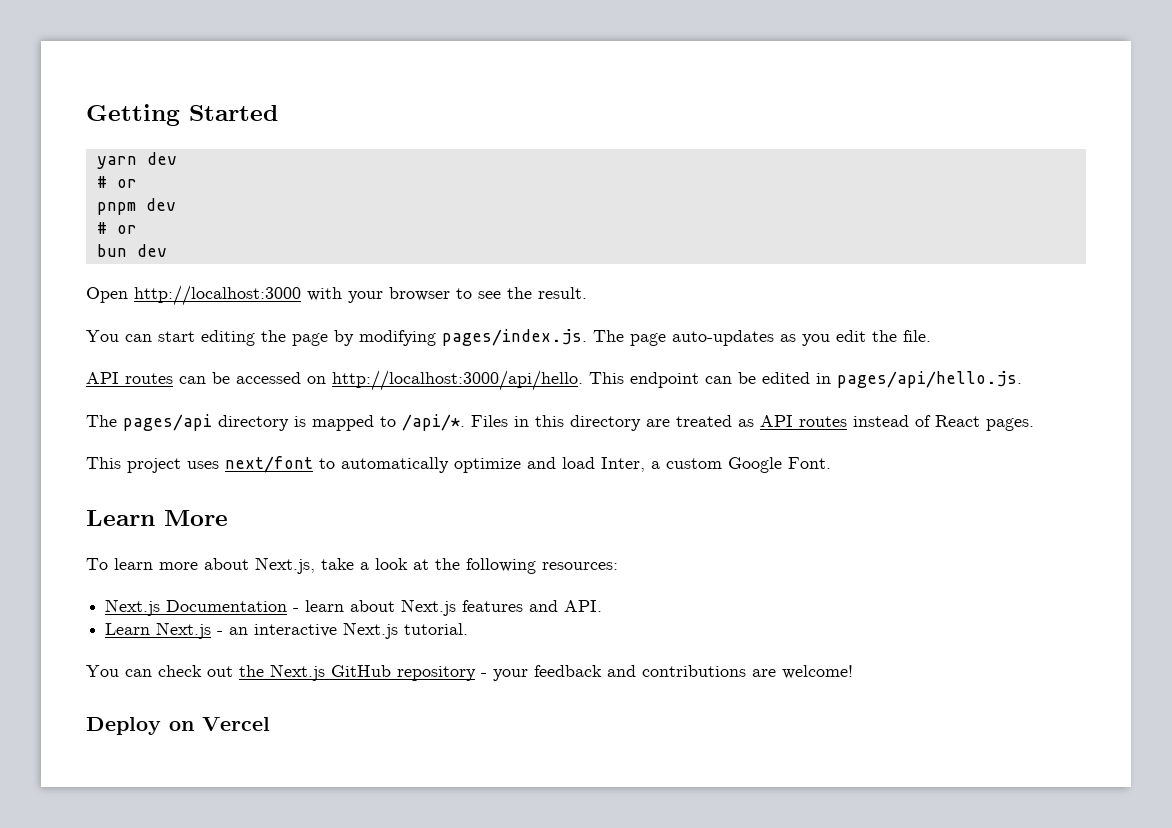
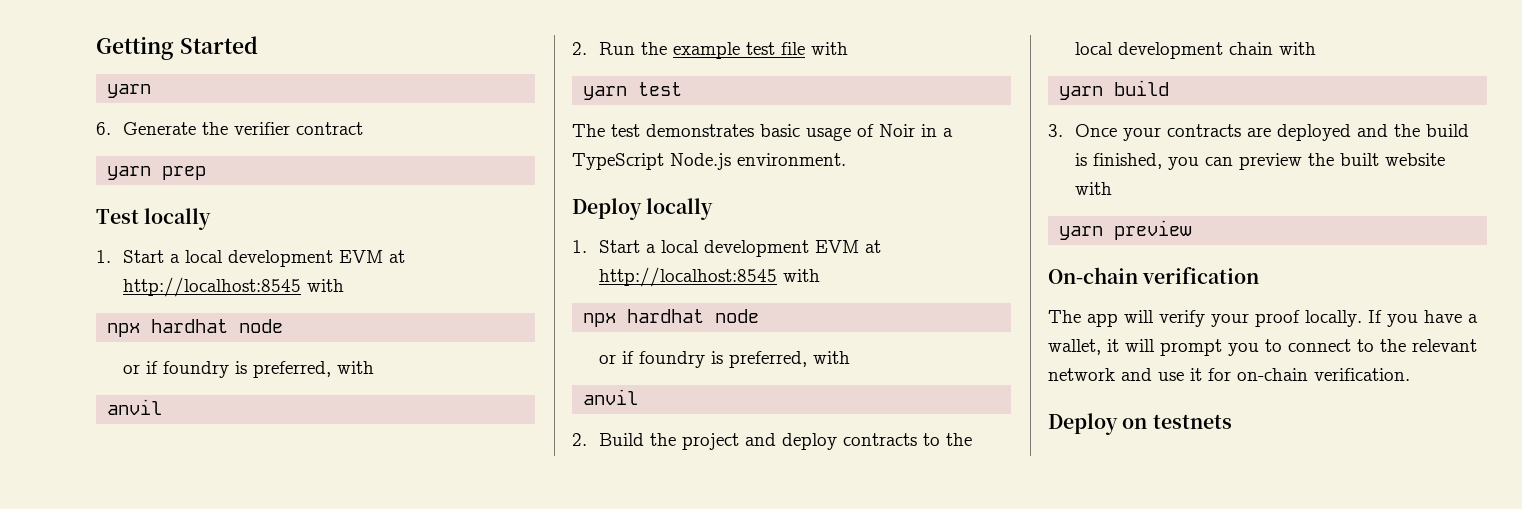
  Getting Started
- yarn dev
- # or
- pnpm dev
- # or
- bun dev
- Open http://localhost:3000 with your browser to see the result.
- You can start editing the page by modifying pages/index.js. The page auto-updates as you edit the file.
- API routes can be accessed on http://localhost:3000/api/hello. This endpoint can be edited in pages/api/hello.js.
- The pages/api directory is mapped to /api/*. Files in this directory are treated as API routes instead of React pages.
- This project uses next/font to automatically optimize and load Inter, a custom Google Font.
- Learn More
- To learn more about Next.js, take a look at the following resources:
- Next.js Documentation - learn about Next.js features and API.
- Learn Next.js - an interactive Next.js tutorial.
- You can check out the Next.js GitHub repository - your feedback and contributions are welcome!
+ yarn
+ 6. Generate the verifier contract
+ yarn prep
+ Test locally
+ 1. Start a local development EVM at http://localhost:8545 with
+ npx hardhat node
+ or if foundry is preferred, with
+ anvil
+ 2. Run the example test file with
+ yarn test
+ The test demonstrates basic usage of Noir in a TypeScript Node.js environment.
+ Deploy locally
+ 1. Start a local development EVM at http://localhost:8545 with
+ npx hardhat node
+ or if foundry is preferred, with
+ anvil
+ 2. Build the project and deploy contracts to the local development chain with
+ yarn build
+ 3. Once your contracts are deployed and the build is finished, you can preview the built website with
+ yarn preview
+ On-chain verification
+ The app will verify your proof locally. If you have a wallet, it will prompt you to connect to the relevant network and use it for on-chain verification.
- Deploy on Vercel
+ Deploy on testnets

